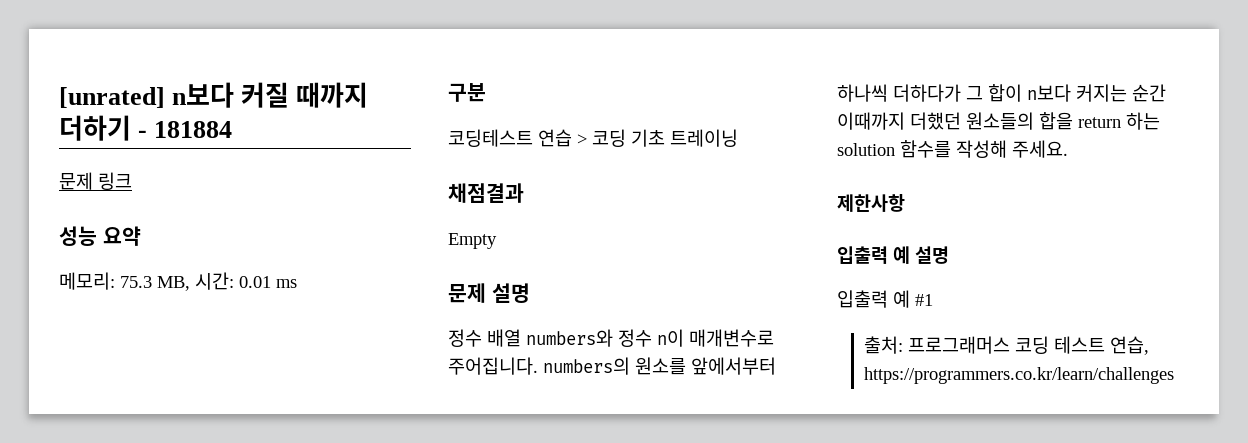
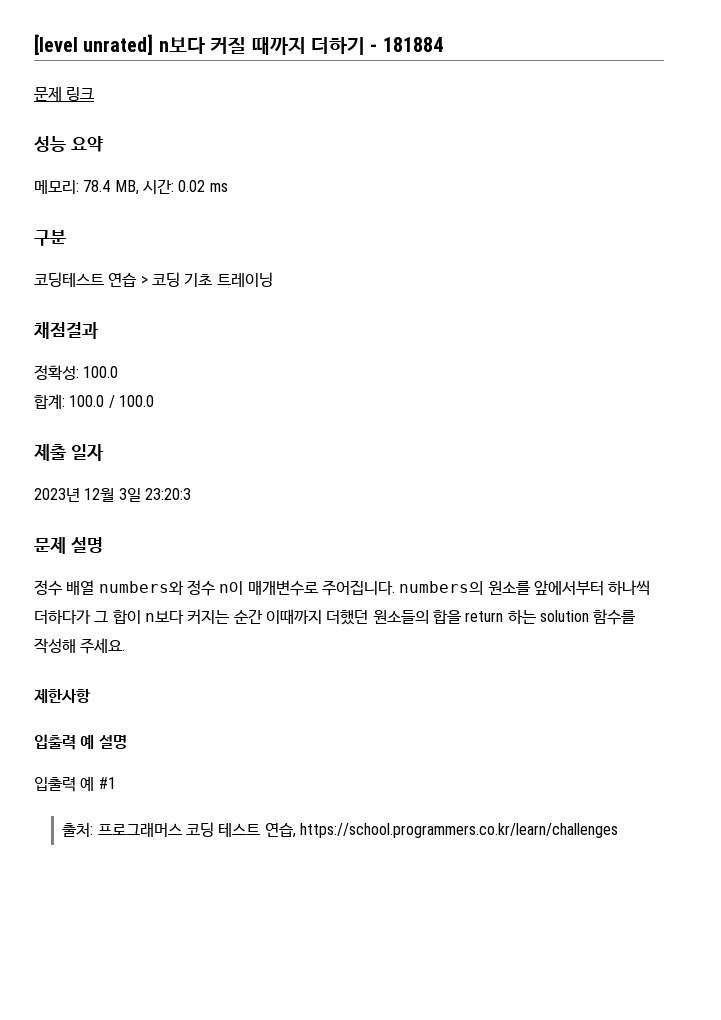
- [unrated] n보다 커질 때까지 더하기 - 181884
+ [level unrated] n보다 커질 때까지 더하기 - 181884
- 메모리: 75.3 MB, 시간: 0.01 ms
+ 메모리: 78.4 MB, 시간: 0.02 ms
- Empty
+ 정확성: 100.0
+ 합계: 100.0 / 100.0
+ 제출 일자
+ 2023년 12월 3일 23:20:3
- 출처: 프로그래머스 코딩 테스트 연습, https://programmers.co.kr/learn/challenges
+ 출처: 프로그래머스 코딩 테스트 연습, https://school.programmers.co.kr/learn/challenges

